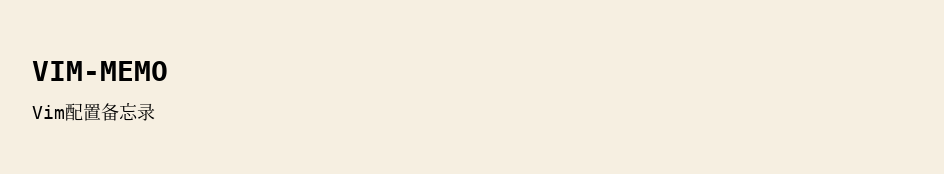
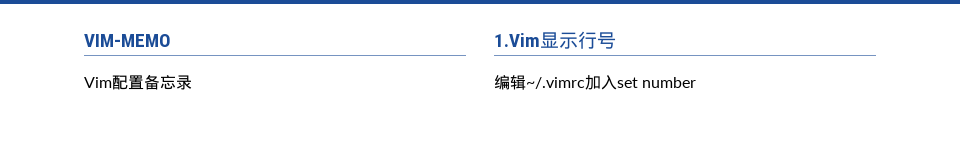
+ 1.Vim显示行号
+ 编辑~/.vimrc加入set number

